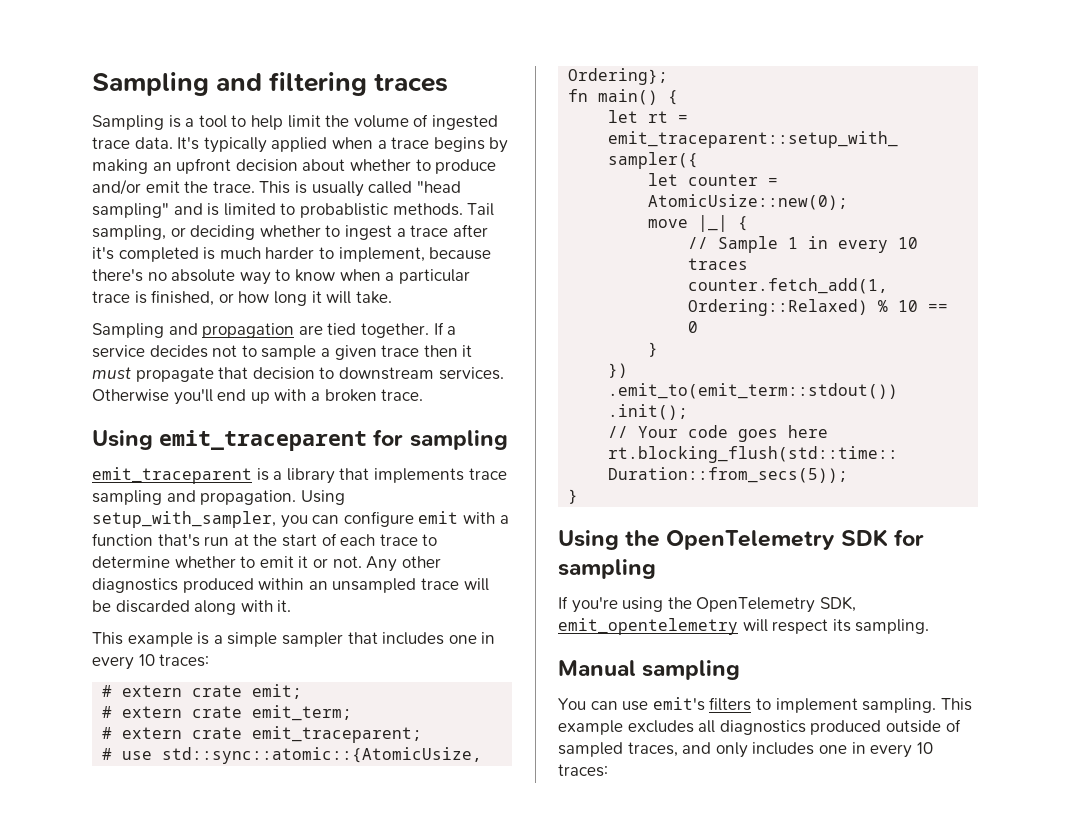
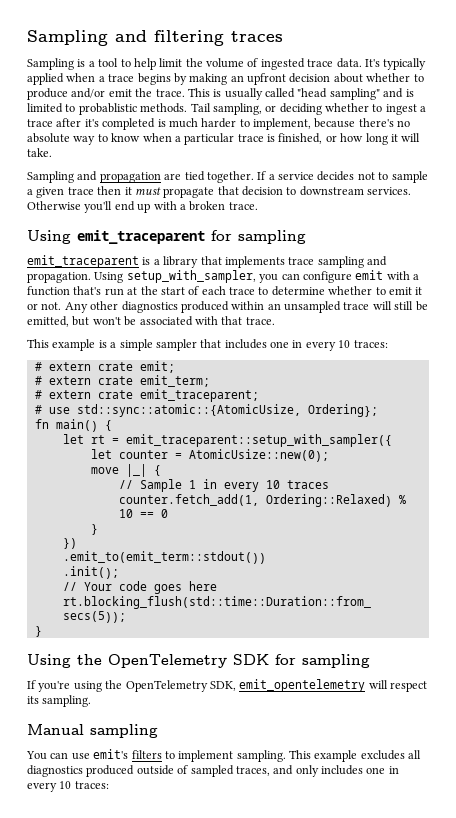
- Any other diagnostics produced within an unsampled trace will be discarded along with it.
+ Any other diagnostics produced within an unsampled trace will still be emitted, but won't be associated with that trace.

